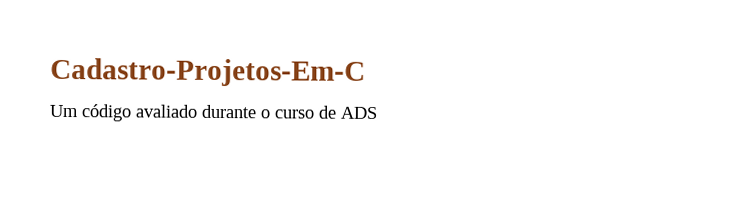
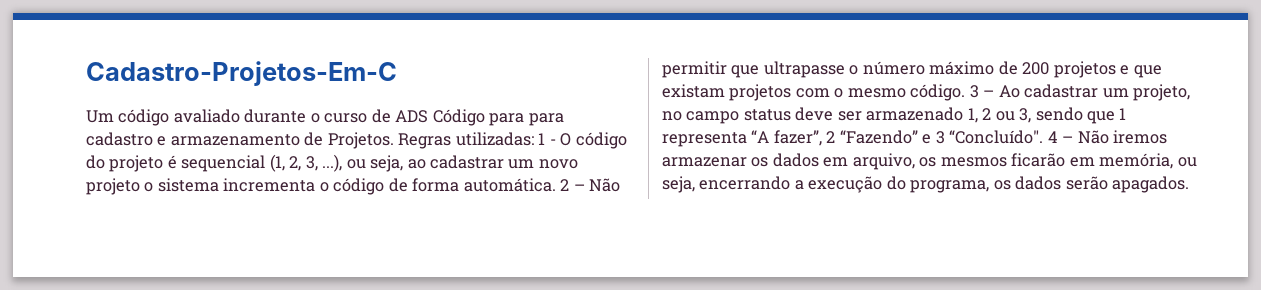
- Um código avaliado durante o curso de ADS
+ Um código avaliado durante o curso de ADS Código para para cadastro e armazenamento de Projetos. Regras utilizadas: 1 - O código do projeto é sequencial (1, 2, 3, ...), ou seja, ao cadastrar um novo projeto o sistema incrementa o código de forma automática. 2 – Não permitir que ultrapasse o número máximo de 200 projetos e que existam projetos com o mesmo código. 3 – Ao cadastrar um projeto, no campo status deve ser armazenado 1, 2 ou 3, sendo que 1 representa “A fazer”, 2 “Fazendo” e 3 “Concluído". 4 – Não iremos armazenar os dados em arquivo, os mesmos ficarão em memória, ou seja, encerrando a execução do programa, os dados serão apagados.

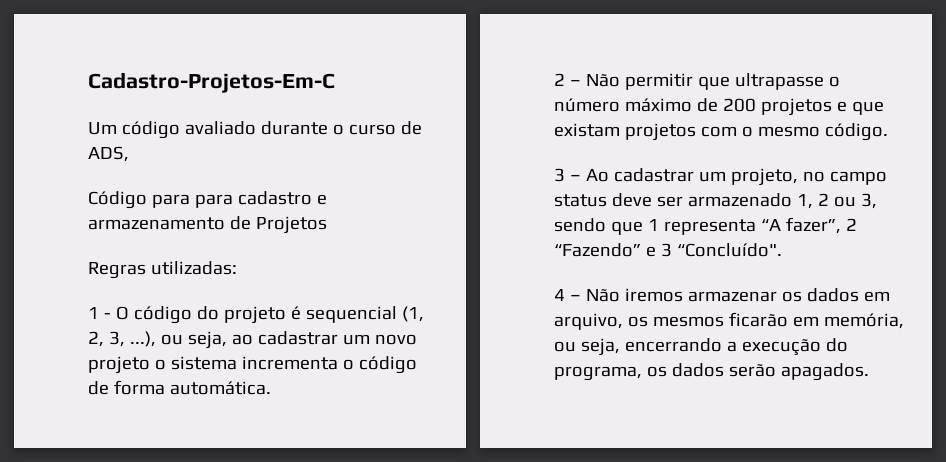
- Um código avaliado durante o curso de ADS Código para para cadastro e armazenamento de Projetos. Regras utilizadas: 1 - O código do projeto é sequencial (1, 2, 3, ...), ou seja, ao cadastrar um novo projeto o sistema incrementa o código de forma automática. 2 – Não permitir que ultrapasse o número máximo de 200 projetos e que existam projetos com o mesmo código. 3 – Ao cadastrar um projeto, no campo status deve ser armazenado 1, 2 ou 3, sendo que 1 representa “A fazer”, 2 “Fazendo” e 3 “Concluído". 4 – Não iremos armazenar os dados em arquivo, os mesmos ficarão em memória, ou seja, encerrando a execução do programa, os dados serão apagados.
+ Um código avaliado durante o curso de ADS,
+ Código para para cadastro e armazenamento de Projetos
+ Regras utilizadas:
+ 1 - O código do projeto é sequencial (1, 2, 3, ...), ou seja, ao cadastrar um novo projeto o sistema incrementa o código de forma automática.
+ 2 – Não permitir que ultrapasse o número máximo de 200 projetos e que existam projetos com o mesmo código.
+ 3 – Ao cadastrar um projeto, no campo status deve ser armazenado 1, 2 ou 3, sendo que 1 representa “A fazer”, 2 “Fazendo” e 3 “Concluído".
+ 4 – Não iremos armazenar os dados em arquivo, os mesmos ficarão em memória, ou seja, encerrando a execução do programa, os dados serão apagados.

